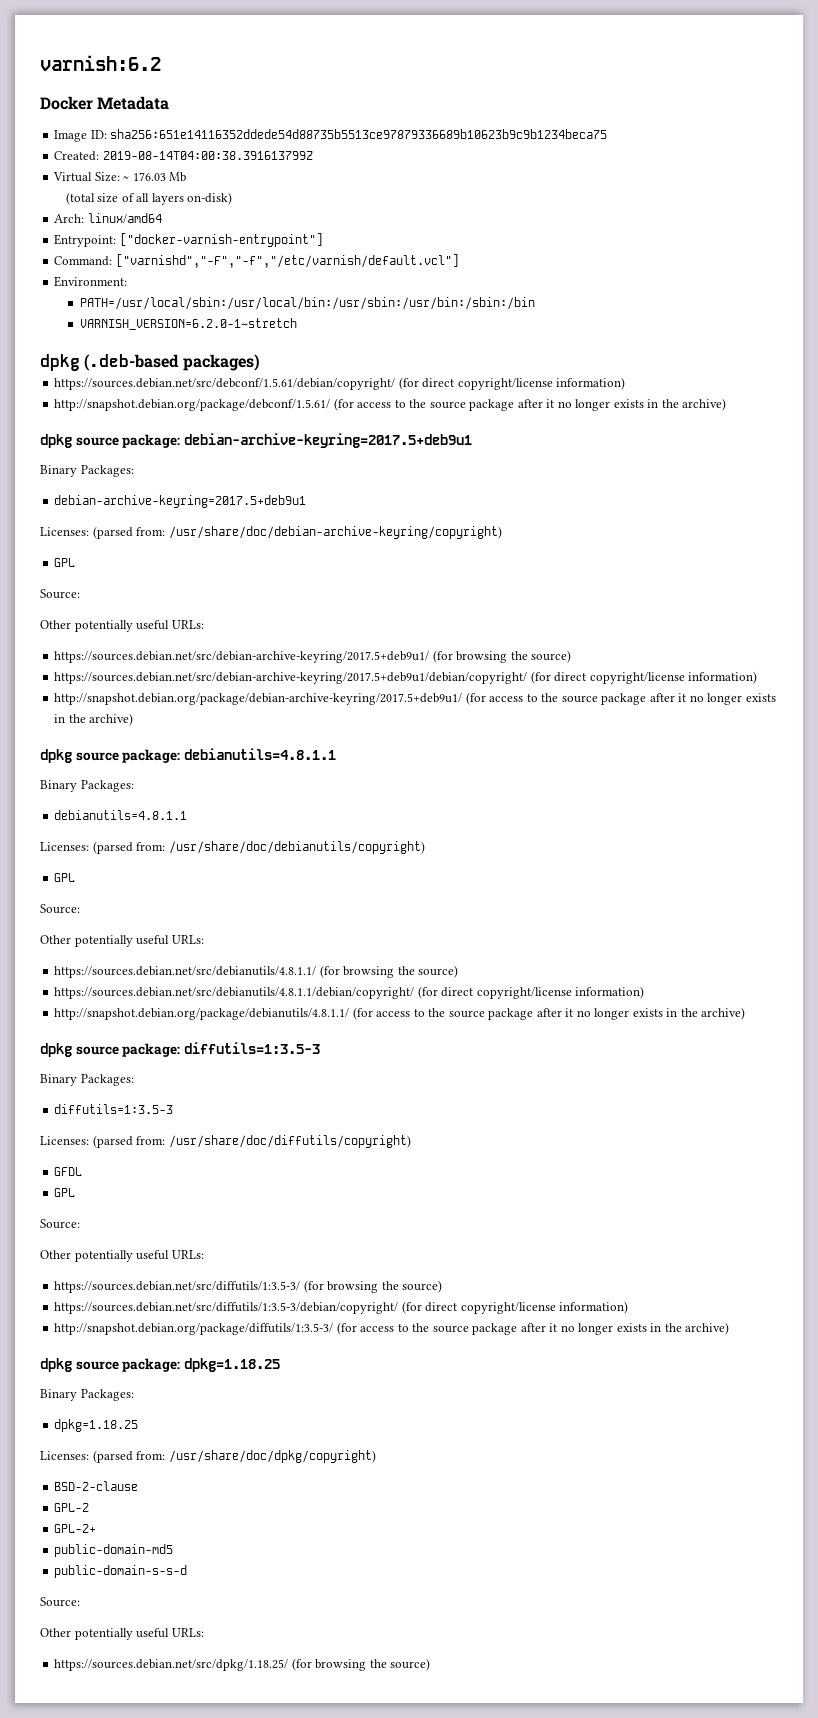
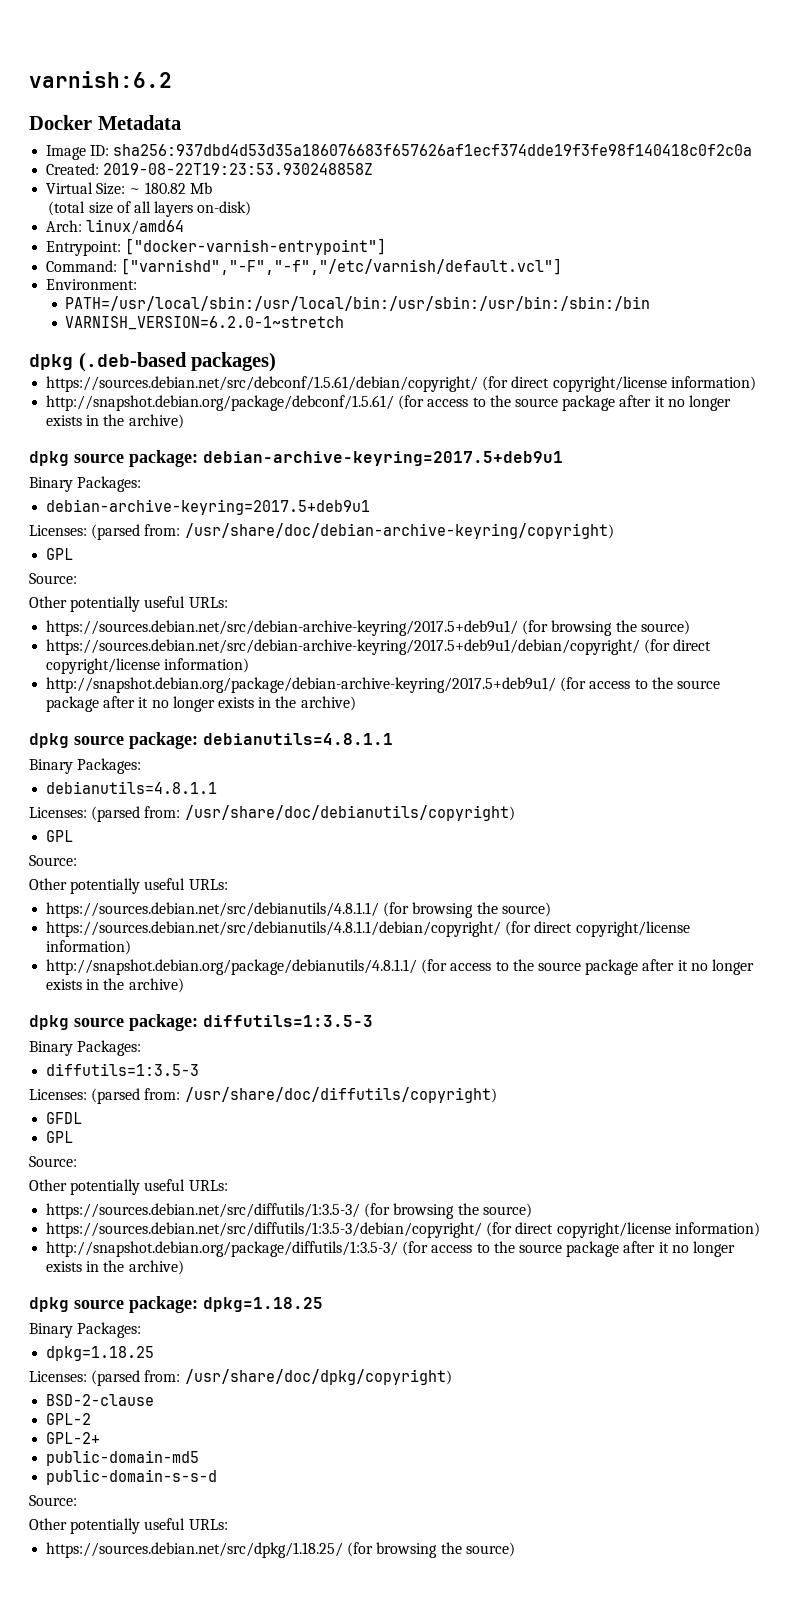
- Image ID: sha256:651e14116352ddede54d88735b5513ce97879336689b10623b9c9b1234beca75
+ Image ID: sha256:937dbd4d53d35a186076683f657626af1ecf374dde19f3fe98f140418c0f2c0a
- Created: 2019-08-14T04:00:38.391613799Z
+ Created: 2019-08-22T19:23:53.930248858Z
- Virtual Size: ~ 176.03 Mb
+ Virtual Size: ~ 180.82 Mb

